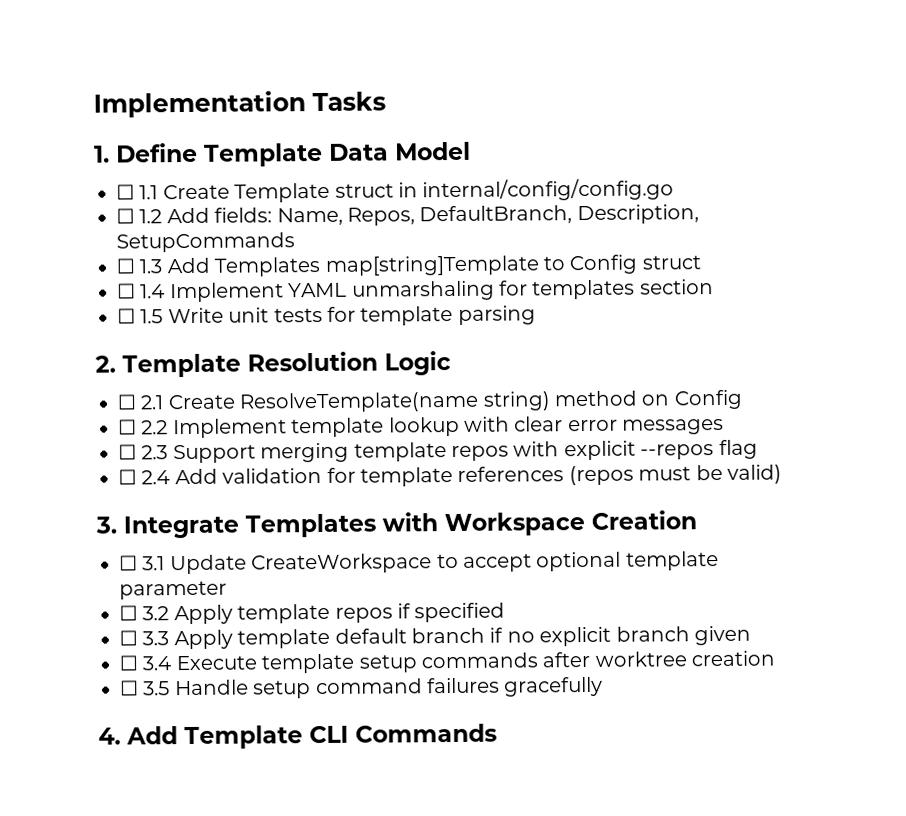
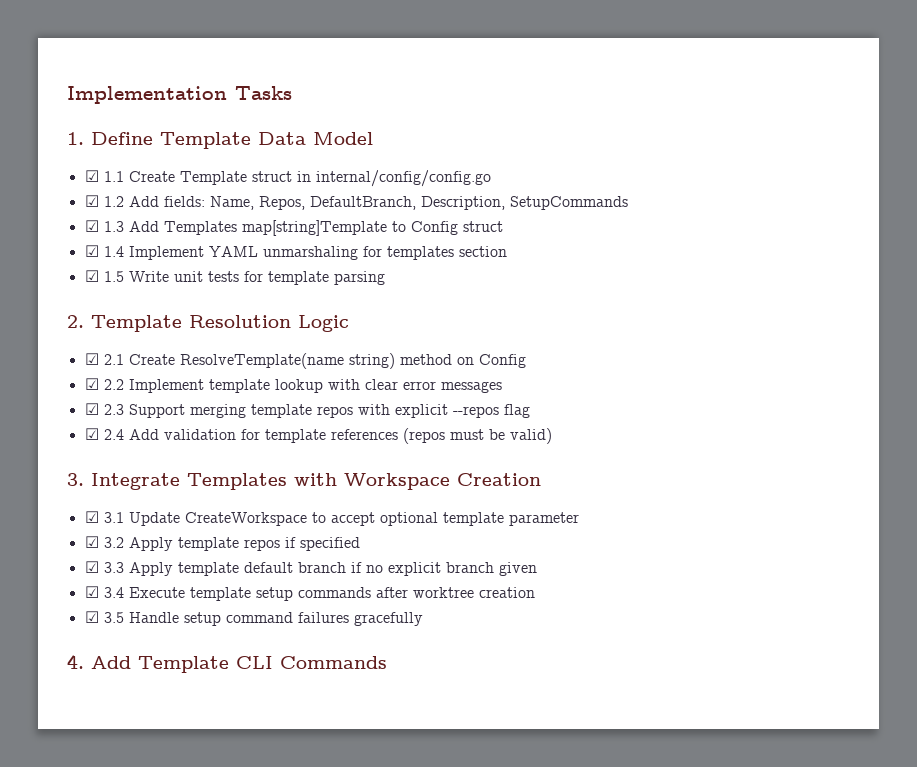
- ☐ 1.1 Create Template struct in internal/config/config.go
+ ☑ 1.1 Create Template struct in internal/config/config.go
- ☐ 1.2 Add fields: Name, Repos, DefaultBranch, Description, SetupCommands
+ ☑ 1.2 Add fields: Name, Repos, DefaultBranch, Description, SetupCommands
- ☐ 1.3 Add Templates map[string]Template to Config struct
+ ☑ 1.3 Add Templates map[string]Template to Config struct
- ☐ 1.4 Implement YAML unmarshaling for templates section
+ ☑ 1.4 Implement YAML unmarshaling for templates section
- ☐ 1.5 Write unit tests for template parsing
+ ☑ 1.5 Write unit tests for template parsing
- ☐ 2.1 Create ResolveTemplate(name string) method on Config
+ ☑ 2.1 Create ResolveTemplate(name string) method on Config
- ☐ 2.2 Implement template lookup with clear error messages
+ ☑ 2.2 Implement template lookup with clear error messages
- ☐ 2.3 Support merging template repos with explicit --repos flag
+ ☑ 2.3 Support merging template repos with explicit --repos flag
- ☐ 2.4 Add validation for template references (repos must be valid)
+ ☑ 2.4 Add validation for template references (repos must be valid)
- ☐ 3.1 Update CreateWorkspace to accept optional template parameter
+ ☑ 3.1 Update CreateWorkspace to accept optional template parameter
- ☐ 3.2 Apply template repos if specified
+ ☑ 3.2 Apply template repos if specified
- ☐ 3.3 Apply template default branch if no explicit branch given
+ ☑ 3.3 Apply template default branch if no explicit branch given
- ☐ 3.4 Execute template setup commands after worktree creation
+ ☑ 3.4 Execute template setup commands after worktree creation
- ☐ 3.5 Handle setup command failures gracefully
+ ☑ 3.5 Handle setup command failures gracefully

